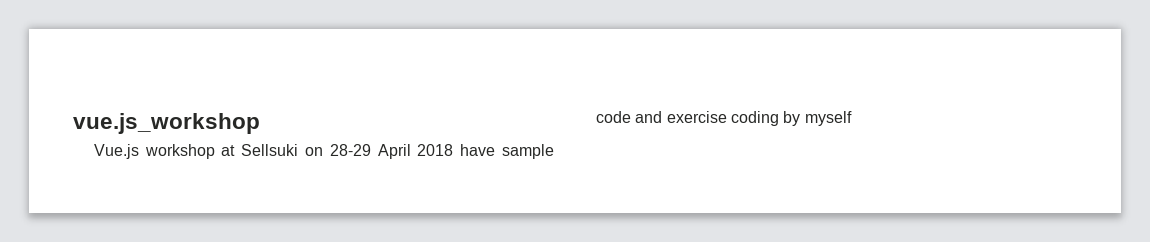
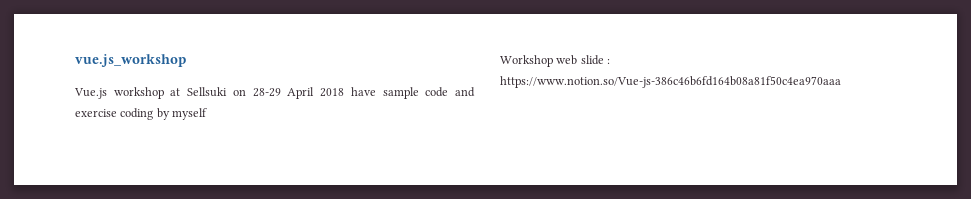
+ Workshop web slide : https://www.notion.so/Vue-js-386c46b6fd164b08a81f50c4ea970aaa

